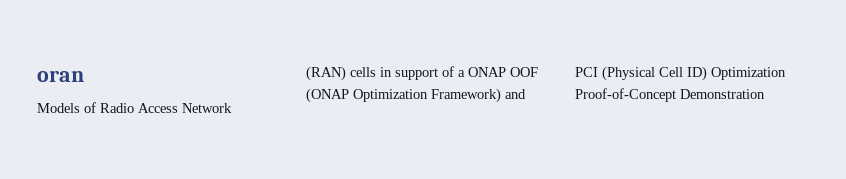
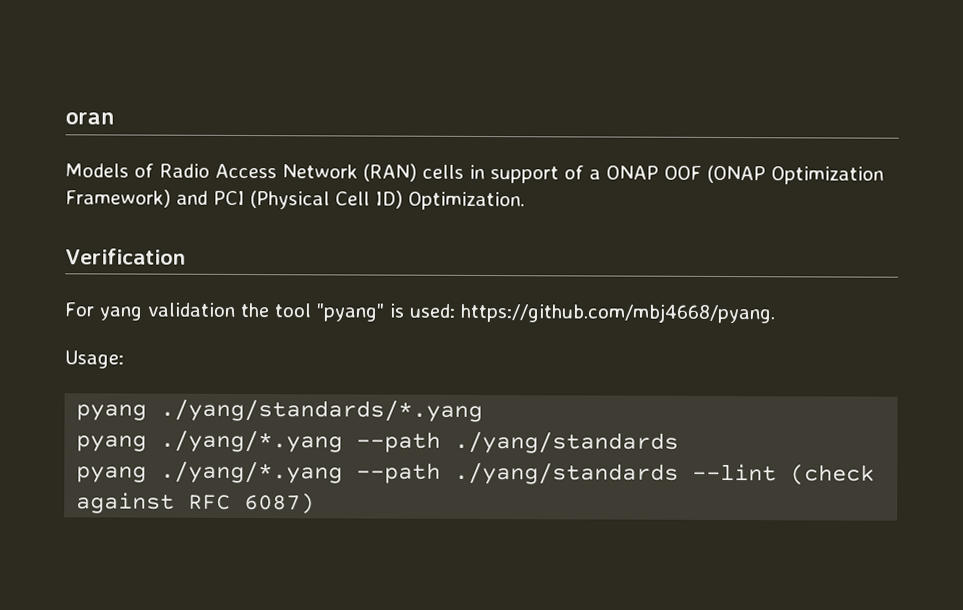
- Models of Radio Access Network (RAN) cells in support of a ONAP OOF (ONAP Optimization Framework) and PCI (Physical Cell ID) Optimization Proof-of-Concept Demonstration
+ Models of Radio Access Network (RAN) cells in support of a ONAP OOF (ONAP Optimization Framework) and PCI (Physical Cell ID) Optimization.
+ Verification
+ For yang validation the tool "pyang" is used: https://github.com/mbj4668/pyang.
+ Usage:
+ pyang ./yang/standards/*.yang
+ pyang ./yang/*.yang --path ./yang/standards
+ pyang ./yang/*.yang --path ./yang/standards --lint (check against RFC 6087)

